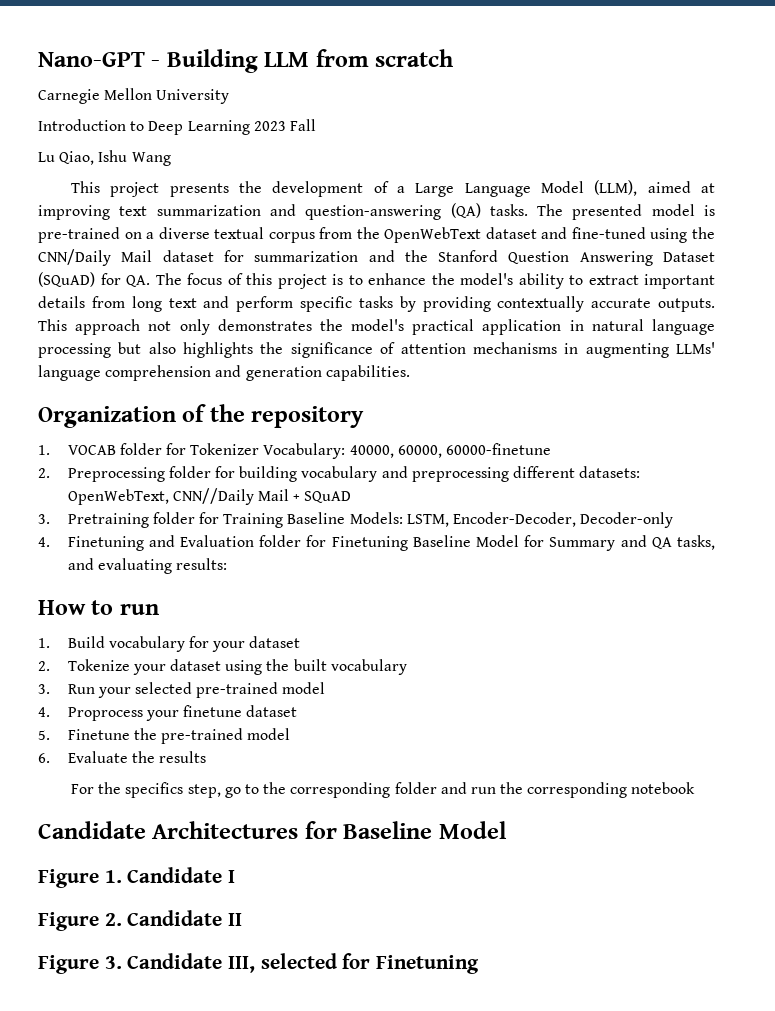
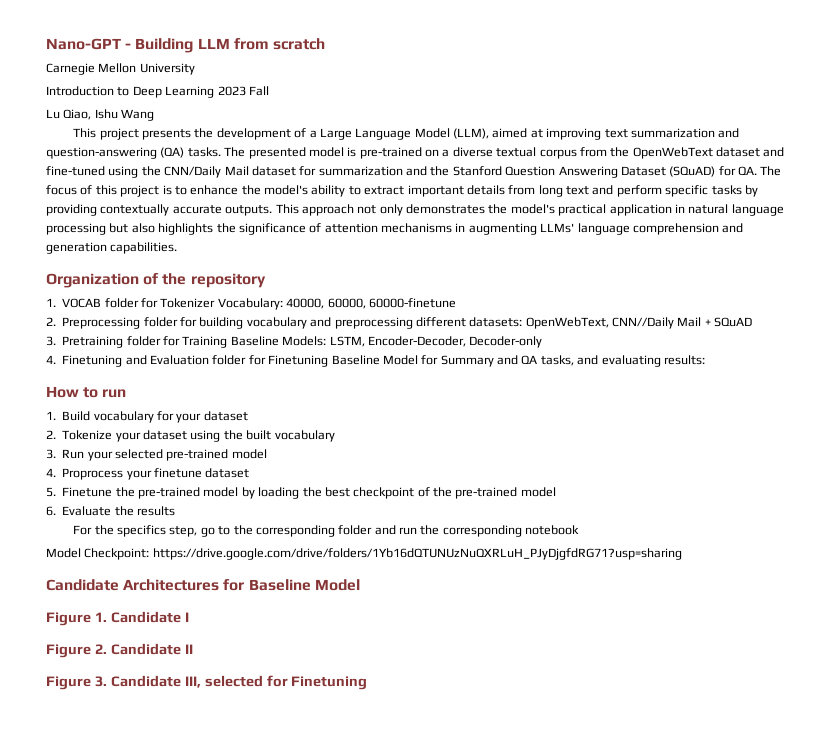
- 5. Finetune the pre-trained model
+ 5. Finetune the pre-trained model by loading the best checkpoint of the pre-trained model
+ Model Checkpoint: https://drive.google.com/drive/folders/1Yb16dQTUNUzNuQXRLuH_PJyDjgfdRG71?usp=sharing

